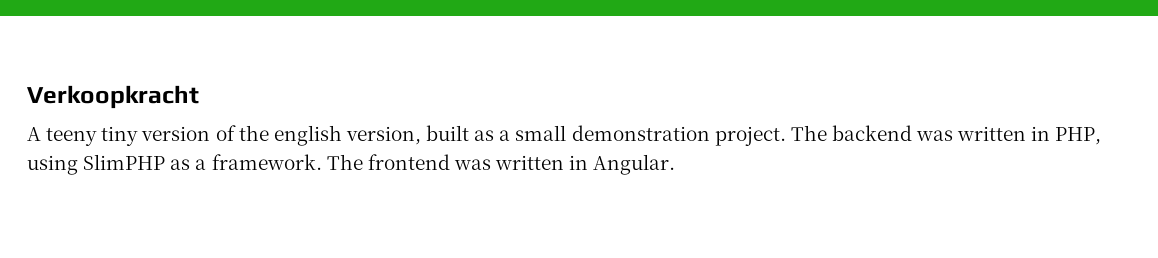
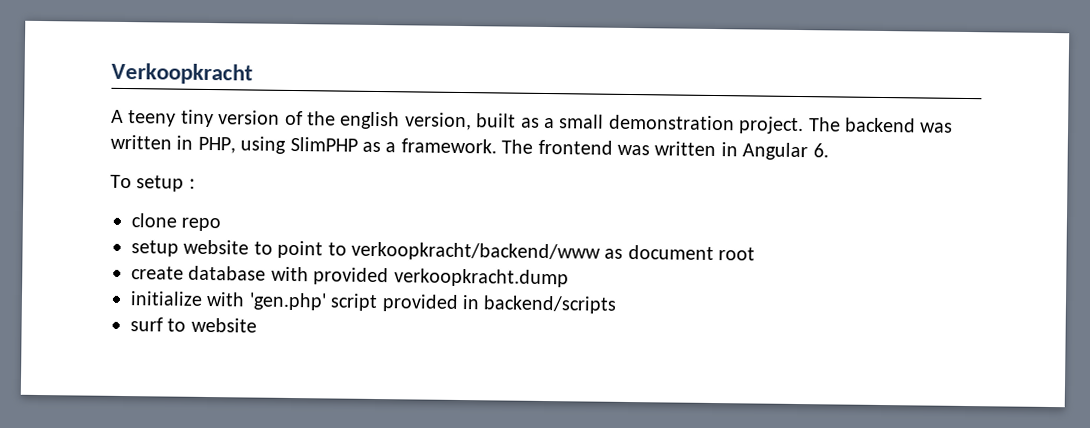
- The frontend was written in Angular.
+ The frontend was written in Angular 6.
+ To setup :
+ clone repo
+ setup website to point to verkoopkracht/backend/www as document root
+ create database with provided verkoopkracht.dump
+ initialize with 'gen.php' script provided in backend/scripts
+ surf to website

